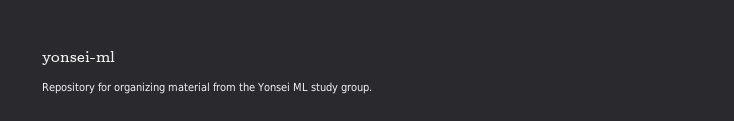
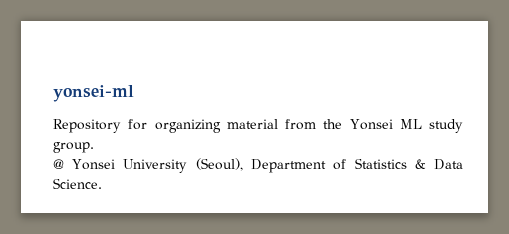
+ @ Yonsei University (Seoul), Department of Statistics & Data Science.

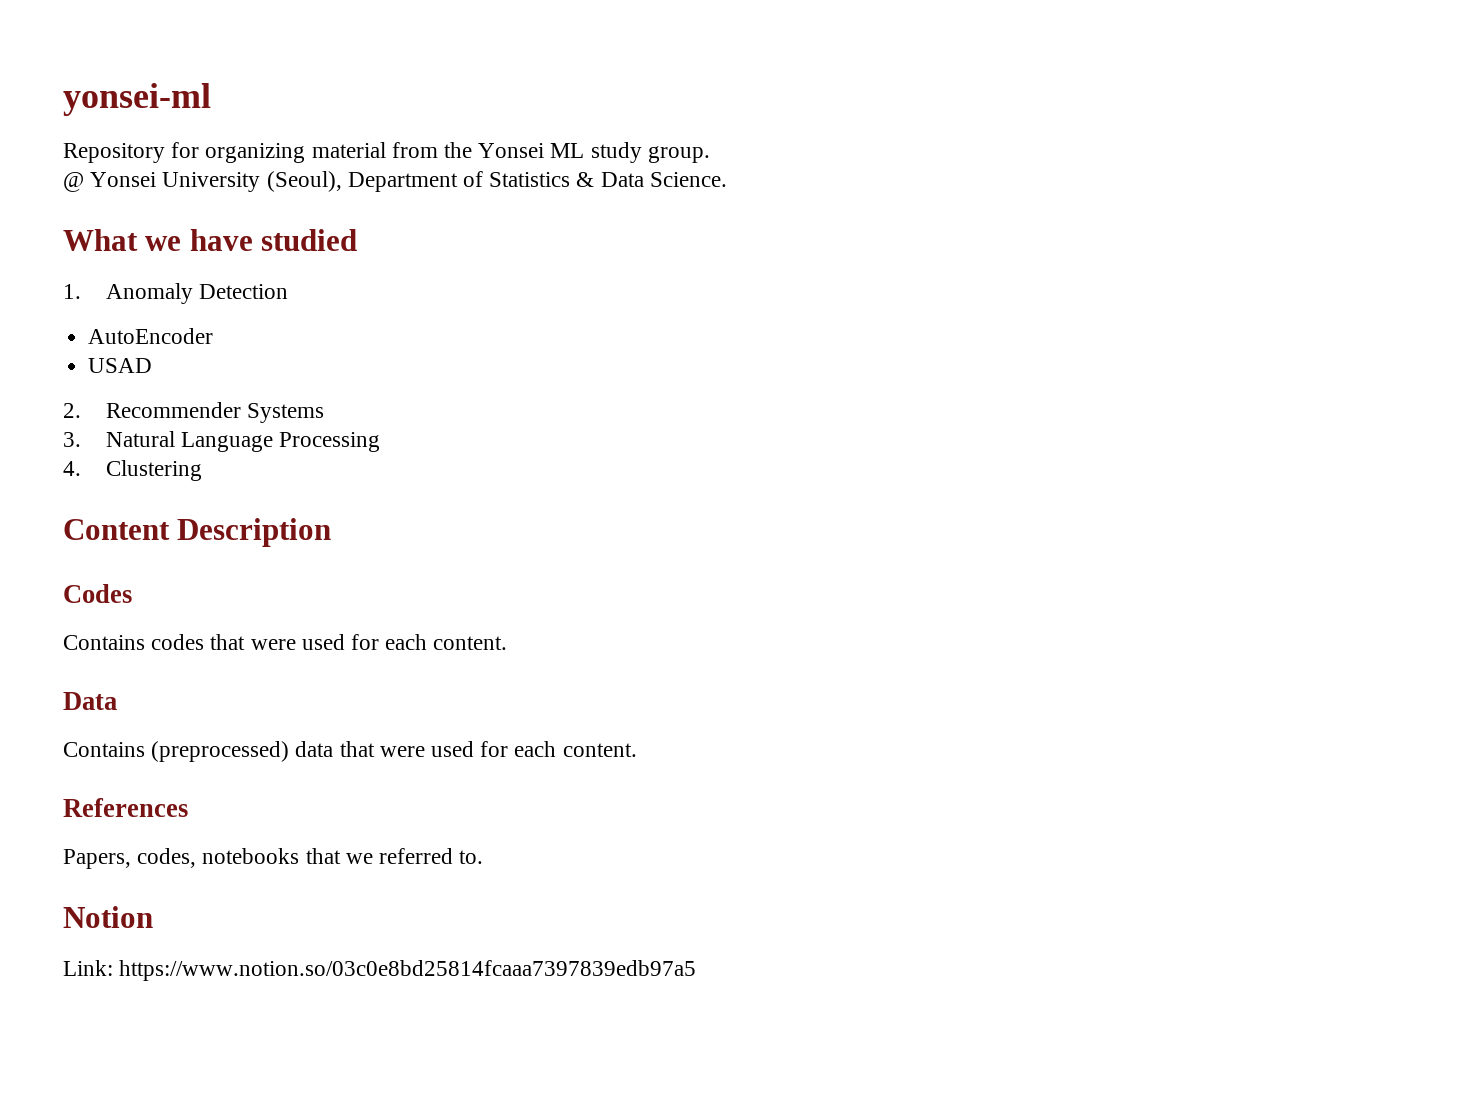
+ What we have studied
+ 1. Anomaly Detection
+ AutoEncoder
+ USAD
+ 2. Recommender Systems
+ 3. Natural Language Processing
+ 4. Clustering
+ Content Description
+ Codes
+ Contains codes that were used for each content.
+ Data
+ Contains (preprocessed) data that were used for each content.
+ References
+ Papers, codes, notebooks that we referred to.
+ Notion
+ Link: https://www.notion.so/03c0e8bd25814fcaaa7397839edb97a5

